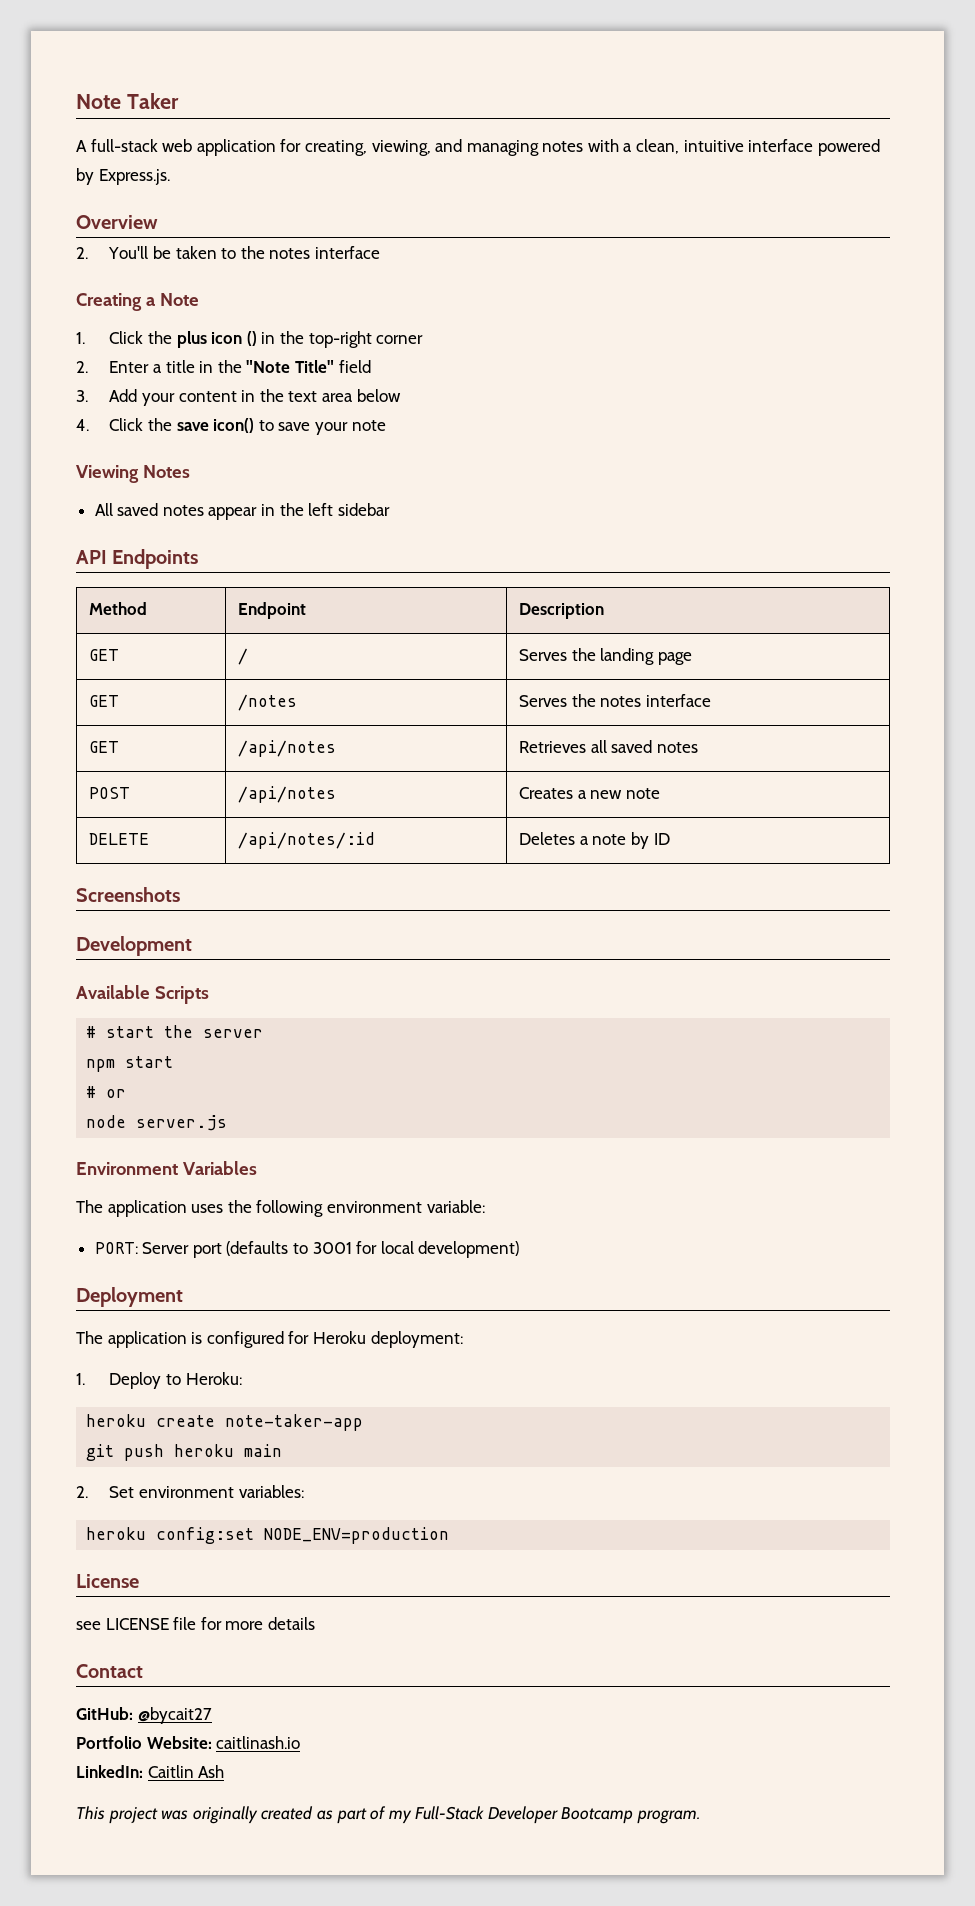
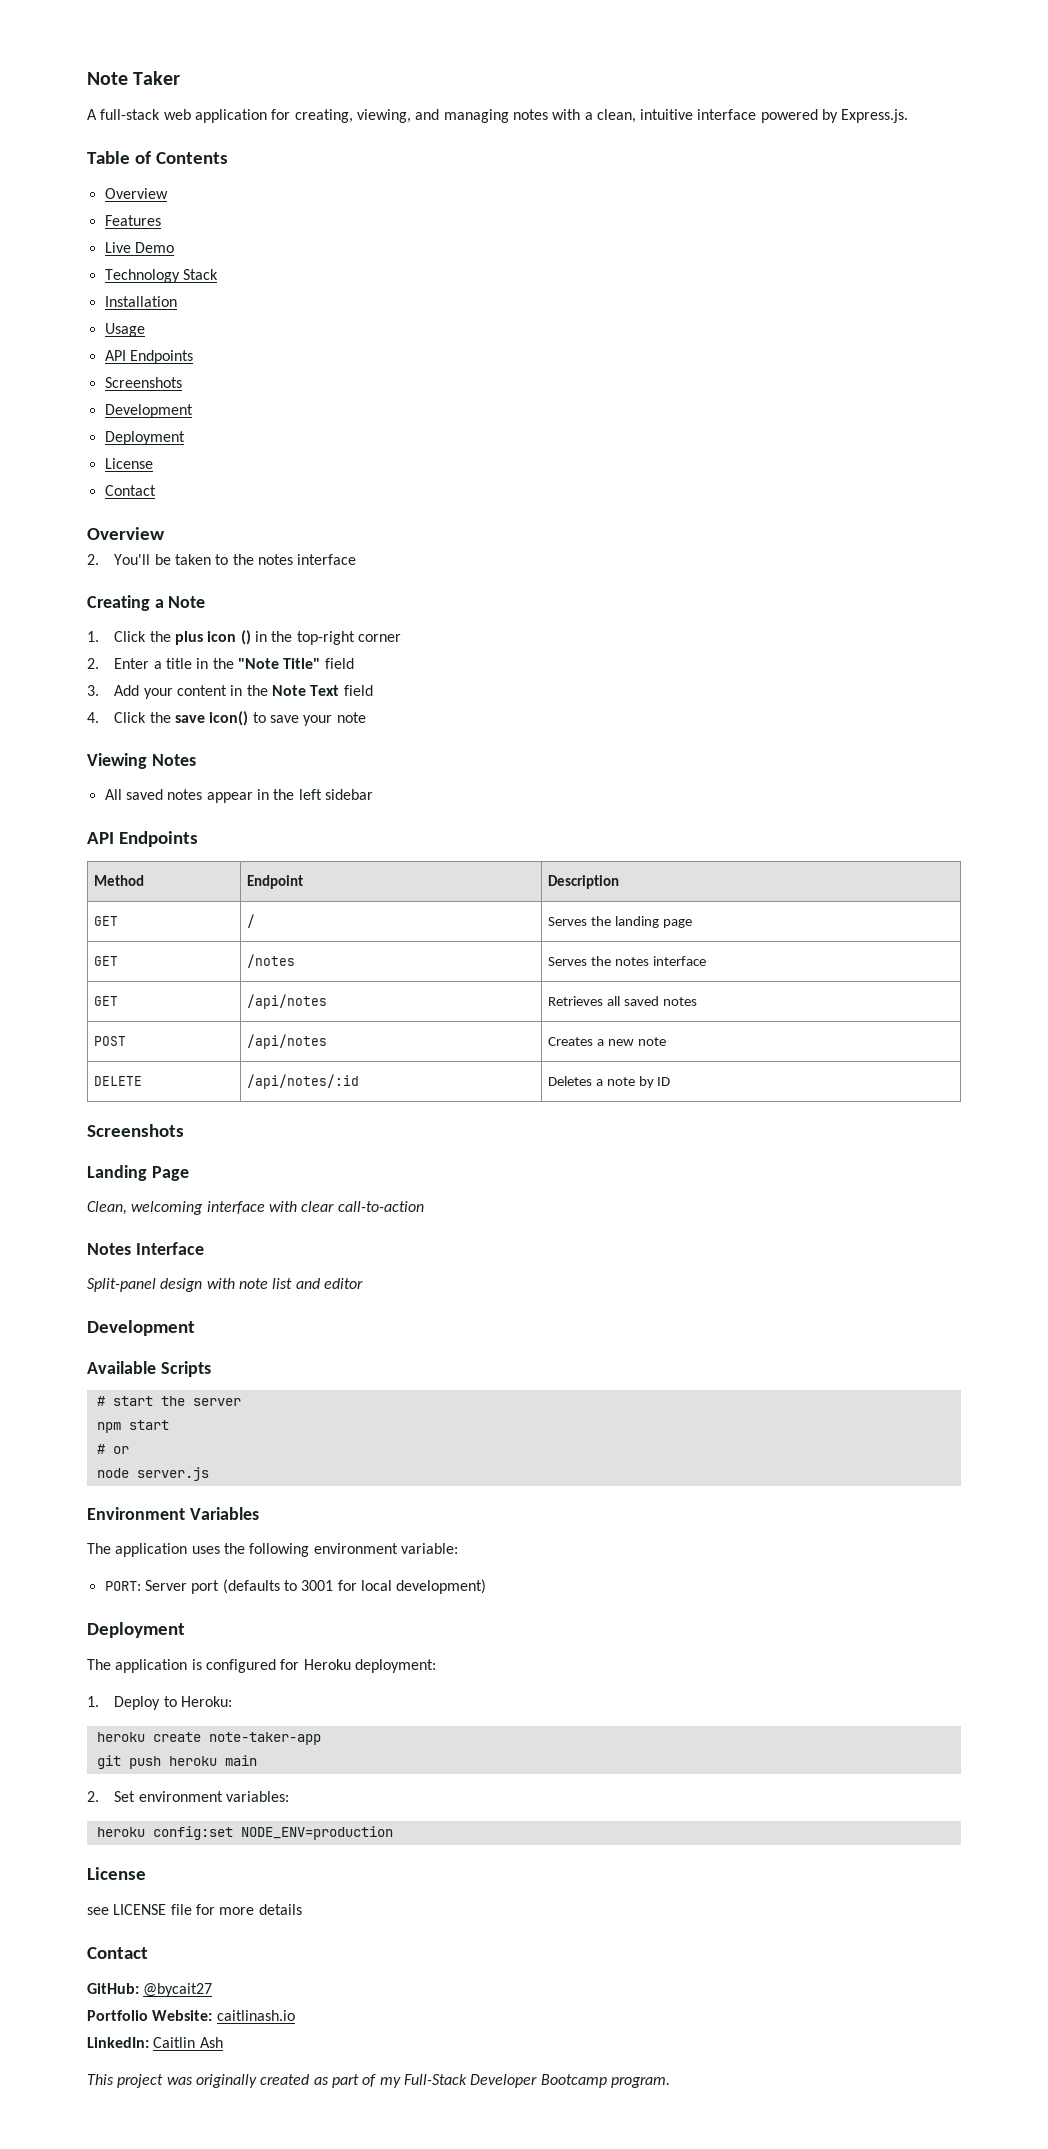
+ Table of Contents
+ Overview
+ Features
+ Live Demo
+ Technology Stack
+ Installation
+ Usage
+ API Endpoints
+ Screenshots
+ Development
+ Deployment
+ License
+ Contact
- 3. Add your content in the text area below
+ 3. Add your content in the Note Text field
+ Landing Page
+ Clean, welcoming interface with clear call-to-action
+ Notes Interface
+ Split-panel design with note list and editor

